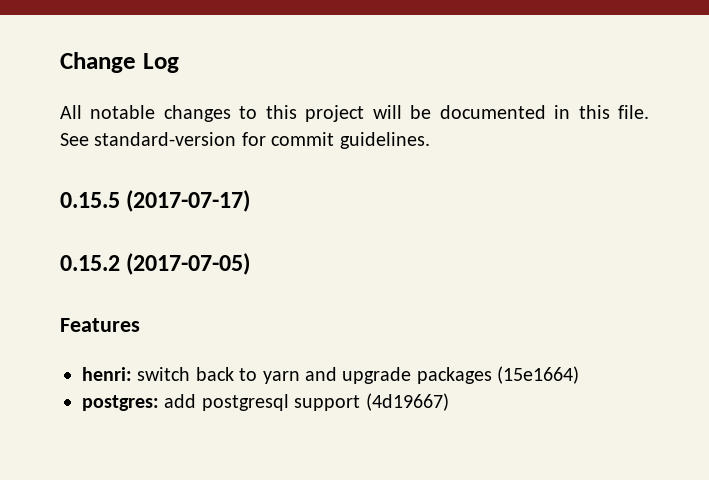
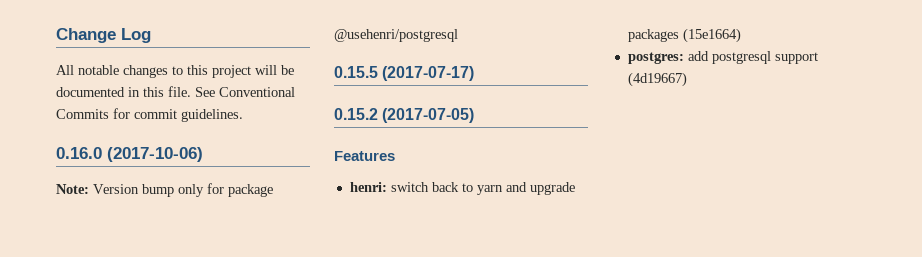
- See standard-version for commit guidelines.
+ See Conventional Commits for commit guidelines.
+ 0.16.0 (2017-10-06)
+ Note: Version bump only for package @usehenri/postgresql

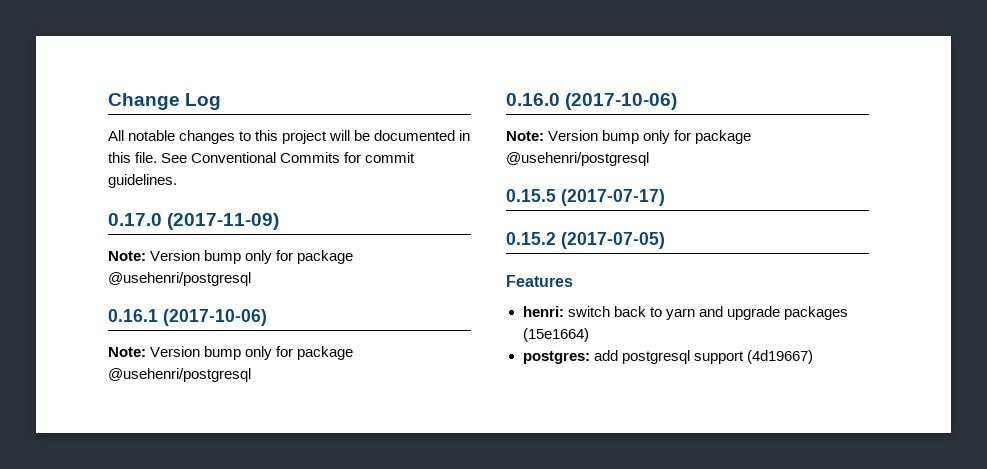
+ 0.17.0 (2017-11-09)
+ Note: Version bump only for package @usehenri/postgresql
+ 0.16.1 (2017-10-06)
+ Note: Version bump only for package @usehenri/postgresql

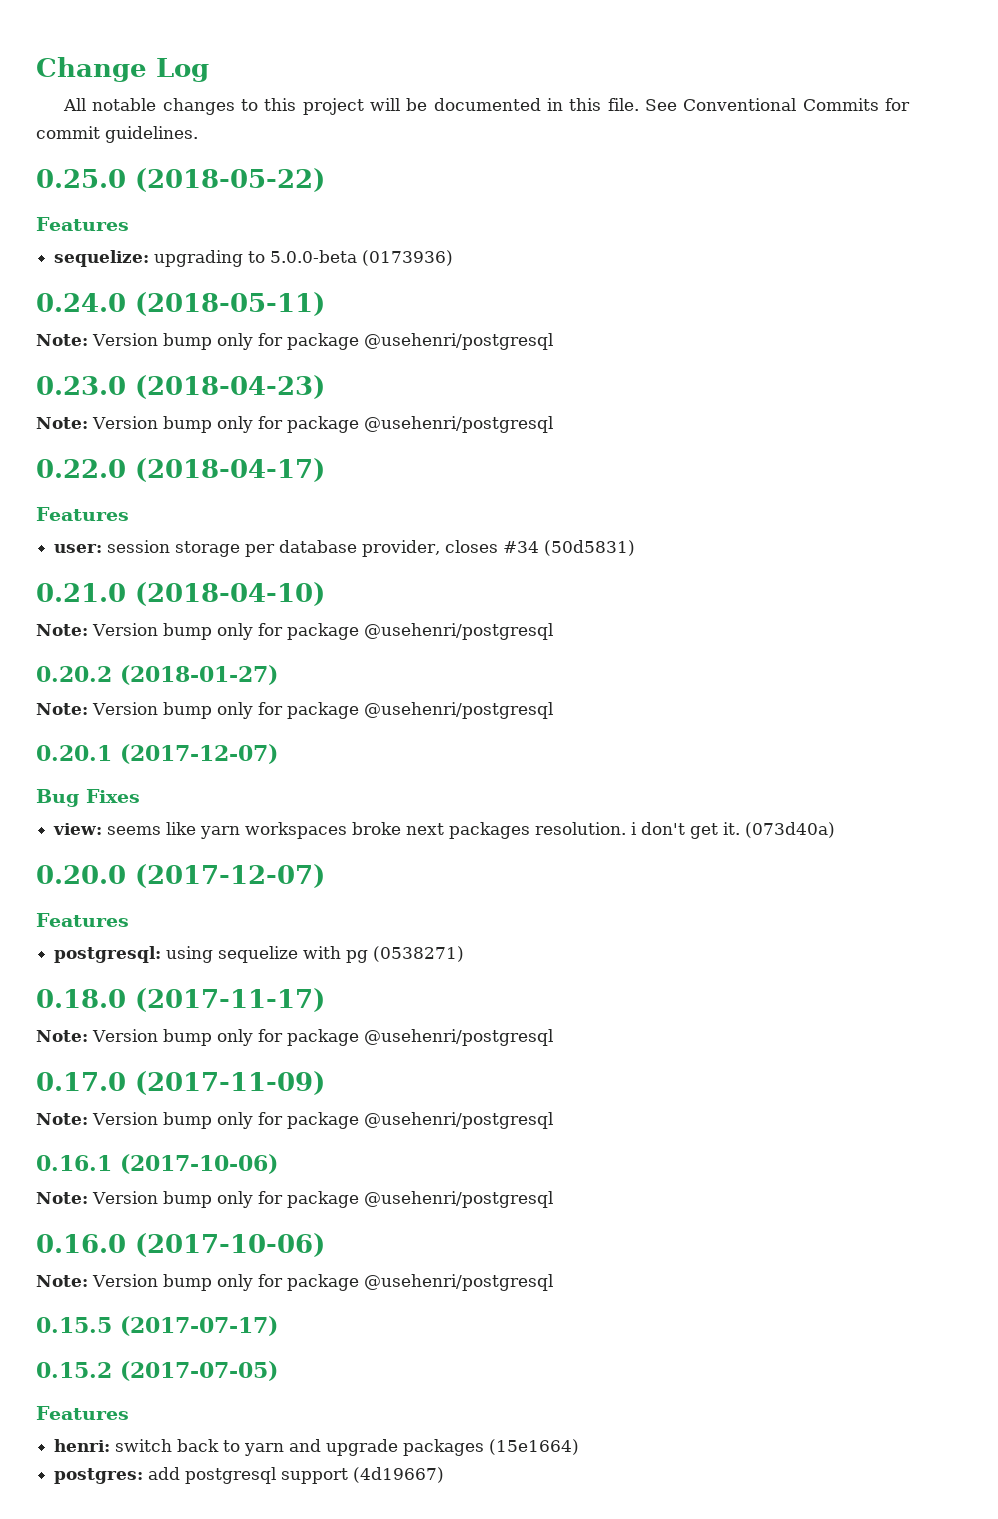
+ 0.25.0 (2018-05-22)
+ Features
+ sequelize: upgrading to 5.0.0-beta (0173936)
+ 0.24.0 (2018-05-11)
+ Note: Version bump only for package @usehenri/postgresql
+ 0.23.0 (2018-04-23)
+ Note: Version bump only for package @usehenri/postgresql
+ 0.22.0 (2018-04-17)
+ Features
+ user: session storage per database provider, closes #34 (50d5831)
+ 0.21.0 (2018-04-10)
+ Note: Version bump only for package @usehenri/postgresql
+ 0.20.2 (2018-01-27)
+ Note: Version bump only for package @usehenri/postgresql
+ 0.20.1 (2017-12-07)
+ Bug Fixes
+ view: seems like yarn workspaces broke next packages resolution. i don't get it. (073d40a)
+ 0.20.0 (2017-12-07)
+ Features
+ postgresql: using sequelize with pg (0538271)
+ 0.18.0 (2017-11-17)
+ Note: Version bump only for package @usehenri/postgresql

